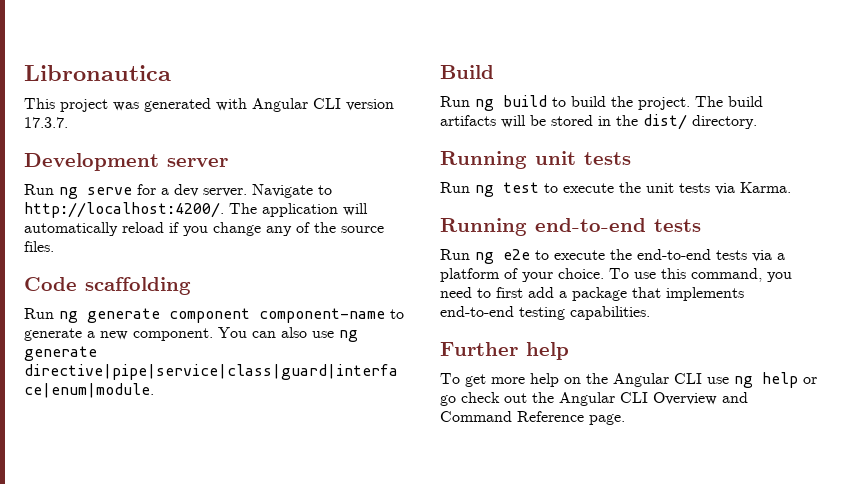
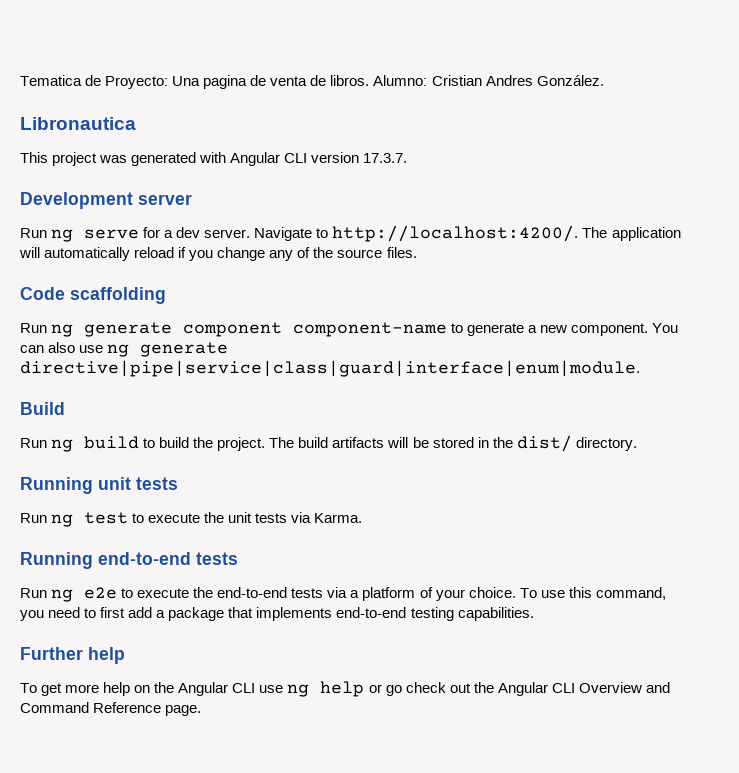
+ Tematica de Proyecto: Una pagina de venta de libros. Alumno: Cristian Andres González.

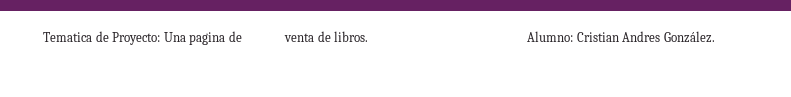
- Tematica de Proyecto: Una pagina de venta de libros. Alumno: Cristian Andres González.
+ Tematica de Proyecto: Una pagina de venta de libros.
+ Alumno: Cristian Andres González.
- Libronautica
- This project was generated with Angular CLI version 17.3.7.
- Development server
- Run ng serve for a dev server. Navigate to http://localhost:4200/. The application will automatically reload if you change any of the source files.
- Code scaffolding
- Run ng generate component component-name to generate a new component. You can also use ng generate directive|pipe|service|class|guard|interface|enum|module.
- Build
- Run ng build to build the project. The build artifacts will be stored in the dist/ directory.
- Running unit tests
- Run ng test to execute the unit tests via Karma.
- Running end-to-end tests
- Run ng e2e to execute the end-to-end tests via a platform of your choice. To use this command, you need to first add a package that implements end-to-end testing capabilities.
- Further help
- To get more help on the Angular CLI use ng help or go check out the Angular CLI Overview and Command Reference page.

